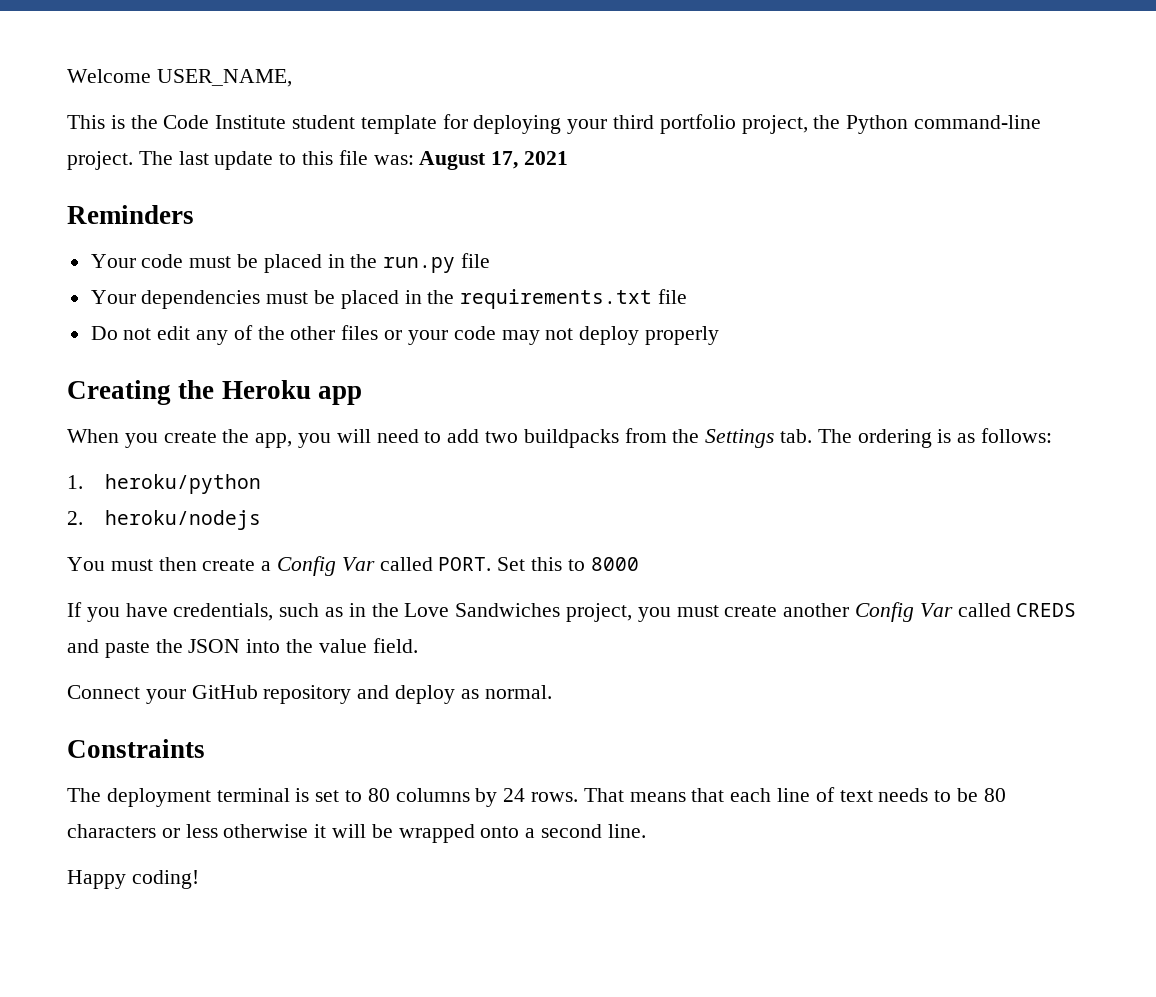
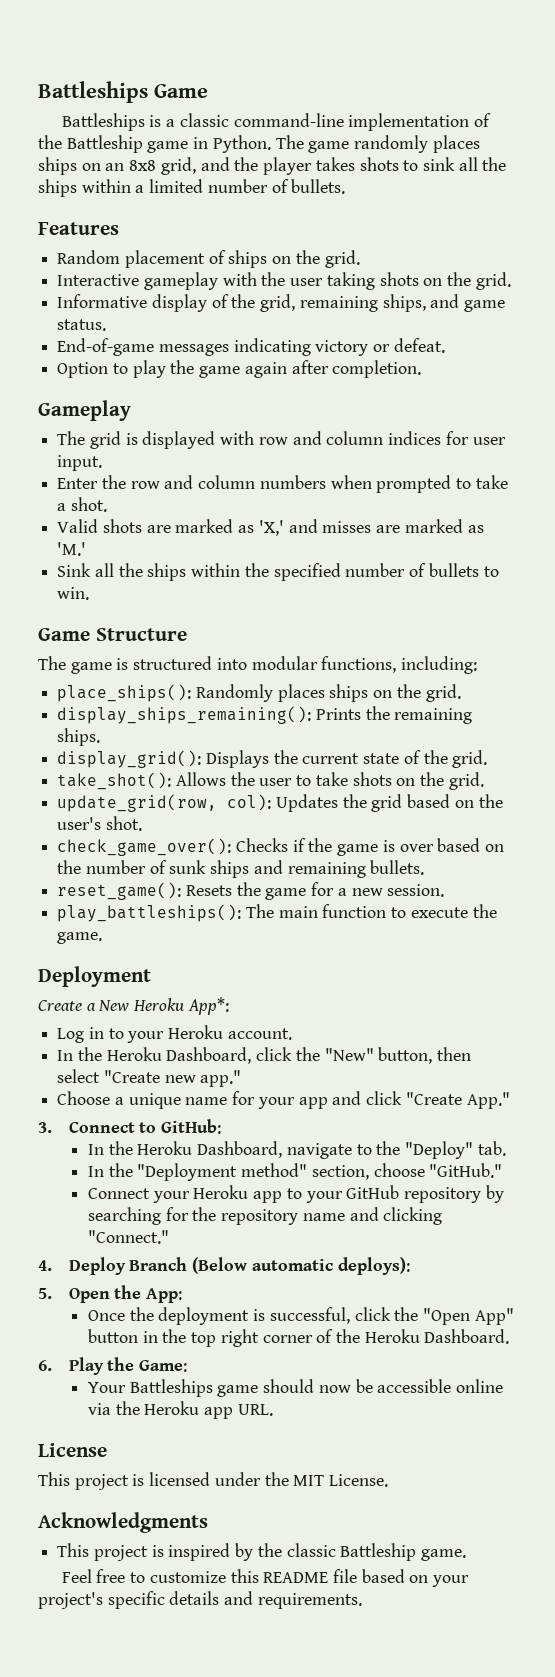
- Welcome USER_NAME,
- This is the Code Institute student template for deploying your third portfolio project, the Python command-line project. The last update to this file was: August 17, 2021
- Reminders
- Your code must be placed in the run.py file
- Your dependencies must be placed in the requirements.txt file
- Do not edit any of the other files or your code may not deploy properly
- Creating the Heroku app
- When you create the app, you will need to add two buildpacks from the Settings tab. The ordering is as follows:
- 1. heroku/python
- 2. heroku/nodejs
- You must then create a Config Var called PORT. Set this to 8000
- If you have credentials, such as in the Love Sandwiches project, you must create another Config Var called CREDS and paste the JSON into the value field.
- Connect your GitHub repository and deploy as normal.
- Constraints
- The deployment terminal is set to 80 columns by 24 rows. That means that each line of text needs to be 80 characters or less otherwise it will be wrapped onto a second line.
- Happy coding!
+ Battleships Game
+ Battleships is a classic command-line implementation of the Battleship game in Python. The game randomly places ships on an 8x8 grid, and the player takes shots to sink all the ships within a limited number of bullets.
+ Features
+ Random placement of ships on the grid.
+ Interactive gameplay with the user taking shots on the grid.
+ Informative display of the grid, remaining ships, and game status.
+ End-of-game messages indicating victory or defeat.
+ Option to play the game again after completion.
+ Gameplay
+ The grid is displayed with row and column indices for user input.
+ Enter the row and column numbers when prompted to take a shot.
+ Valid shots are marked as 'X,' and misses are marked as 'M.'
+ Sink all the ships within the specified number of bullets to win.
+ Game Structure
+ The game is structured into modular functions, including:
+ place_ships(): Randomly places ships on the grid.
+ display_ships_remaining(): Prints the remaining ships.
+ display_grid(): Displays the current state of the grid.
+ take_shot(): Allows the user to take shots on the grid.
+ update_grid(row, col): Updates the grid based on the user's shot.
+ check_game_over(): Checks if the game is over based on the number of sunk ships and remaining bullets.
+ reset_game(): Resets the game for a new session.
+ play_battleships(): The main function to execute the game.
+ Deployment
+ Create a New Heroku App*:
+ Log in to your Heroku account.
+ In the Heroku Dashboard, click the "New" button, then select "Create new app."
+ Choose a unique name for your app and click "Create App."
+ 3. Connect to GitHub:
+ In the Heroku Dashboard, navigate to the "Deploy" tab.
+ In the "Deployment method" section, choose "GitHub."
+ Connect your Heroku app to your GitHub repository by searching for the repository name and clicking "Connect."
+ 4. Deploy Branch (Below automatic deploys):
+ 5. Open the App:
+ Once the deployment is successful, click the "Open App" button in the top right corner of the Heroku Dashboard.
+ 6. Play the Game:
+ Your Battleships game should now be accessible online via the Heroku app URL.
+ License
+ This project is licensed under the MIT License.
+ Acknowledgments
+ This project is inspired by the classic Battleship game.
+ Feel free to customize this README file based on your project's specific details and requirements.

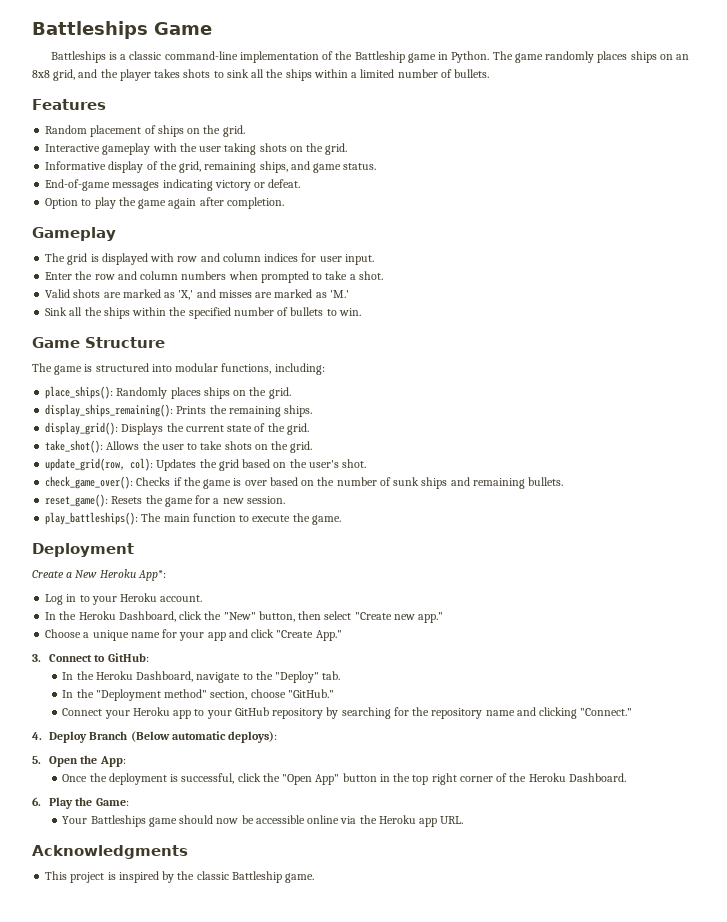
- License
- This project is licensed under the MIT License.
- Feel free to customize this README file based on your project's specific details and requirements.

